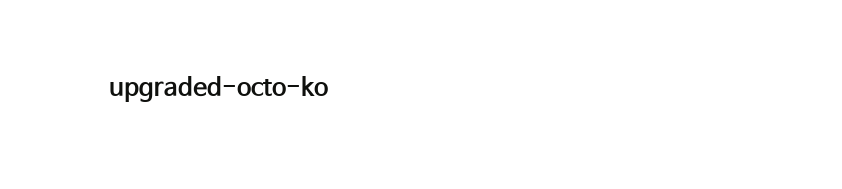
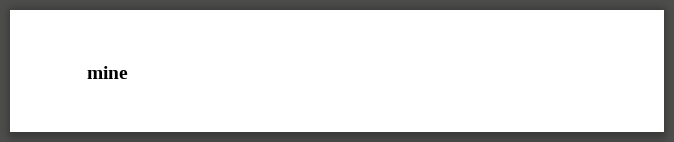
- upgraded-octo-ko
+ mine

